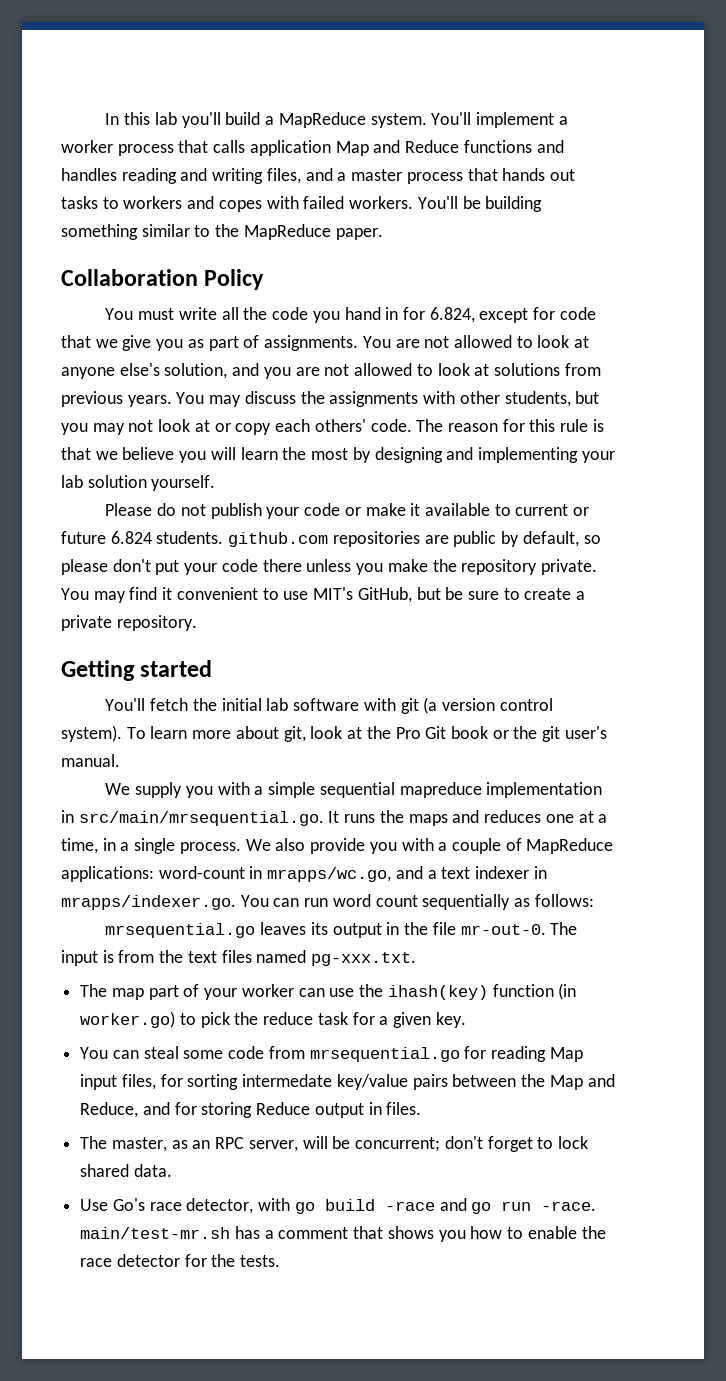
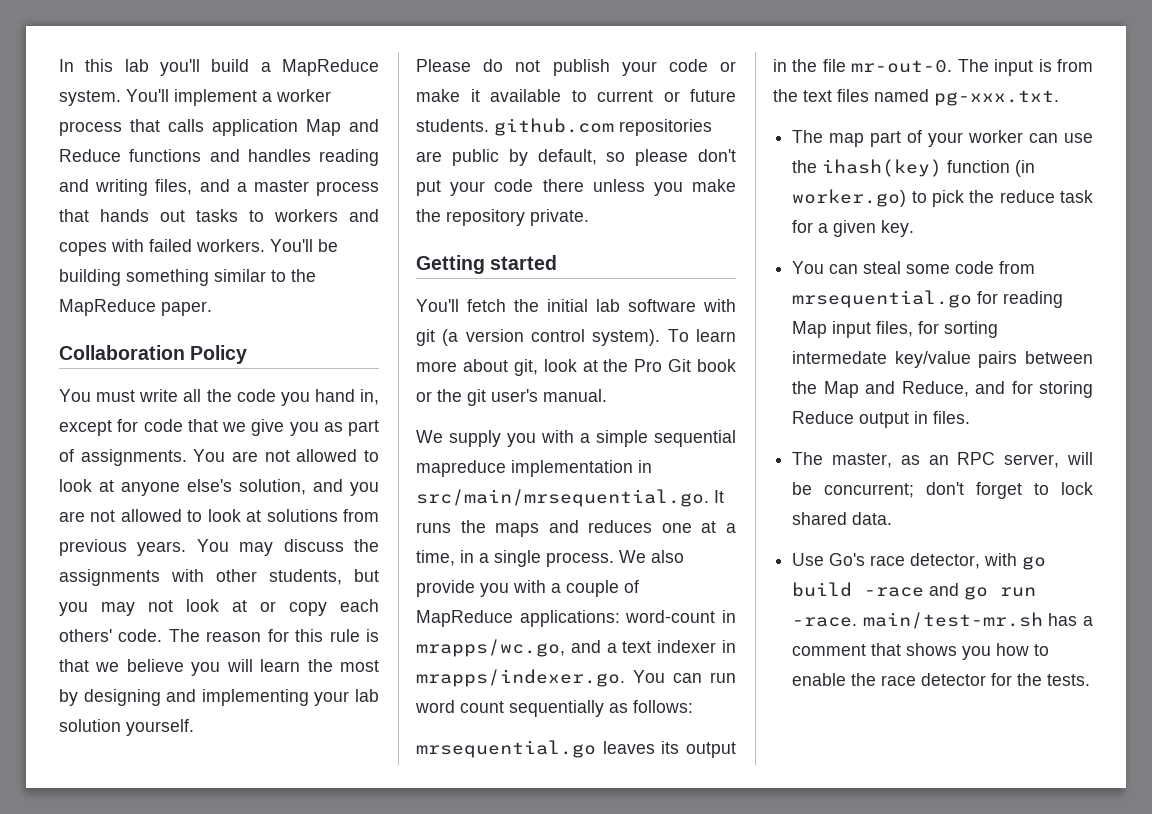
- You must write all the code you hand in for 6.824, except for code that we give you as part of assignments.
+ You must write all the code you hand in, except for code that we give you as part of assignments.
- Please do not publish your code or make it available to current or future 6.824 students. github.com repositories are public by default, so please don't put your code there unless you make the repository private. You may find it convenient to use MIT's GitHub, but be sure to create a private repository.
+ Please do not publish your code or make it available to current or future students. github.com repositories are public by default, so please don't put your code there unless you make the repository private.

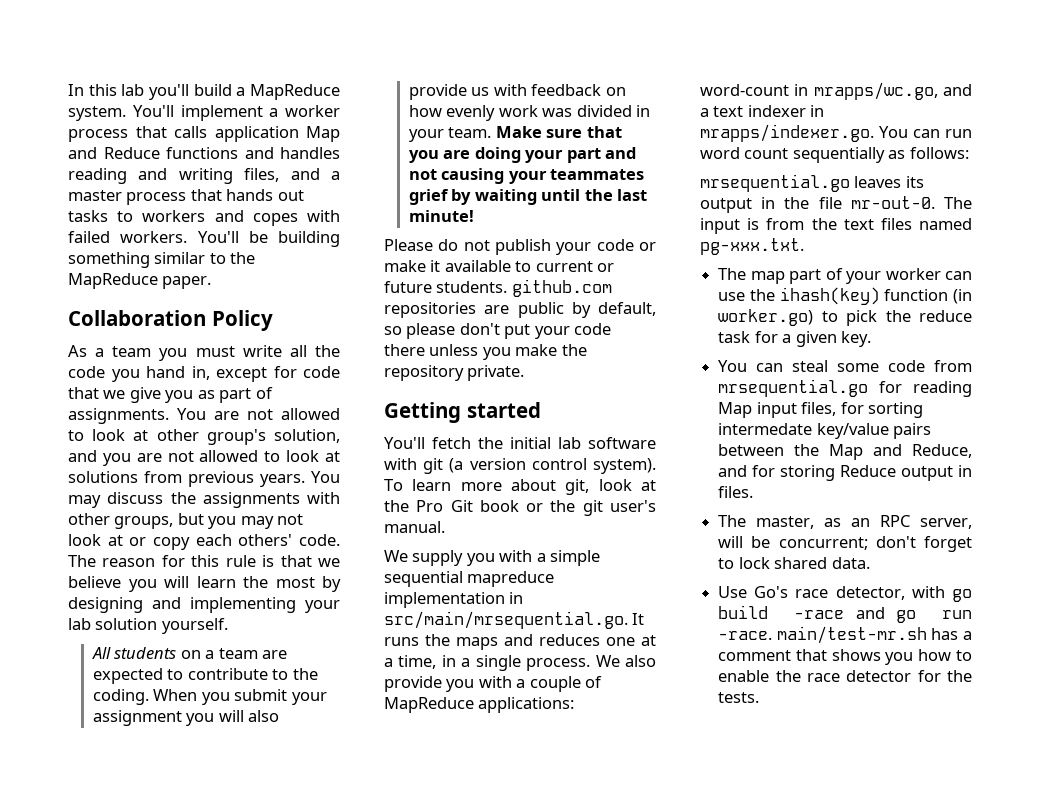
- You must write all the code you hand in, except for code that we give you as part of assignments.
+ As a team you must write all the code you hand in, except for code that we give you as part of assignments.
- You are not allowed to look at anyone else's solution, and you are not allowed to look at solutions from previous years.
+ You are not allowed to look at other group's solution, and you are not allowed to look at solutions from previous years.
- You may discuss the assignments with other students, but you may not look at or copy each others' code.
+ You may discuss the assignments with other groups, but you may not look at or copy each others' code.
+ All students on a team are expected to contribute to the coding. When you submit your assignment you will also provide us with feedback on how evenly work was divided in your team. Make sure that you are doing your part and not causing your teammates grief by waiting until the last minute!

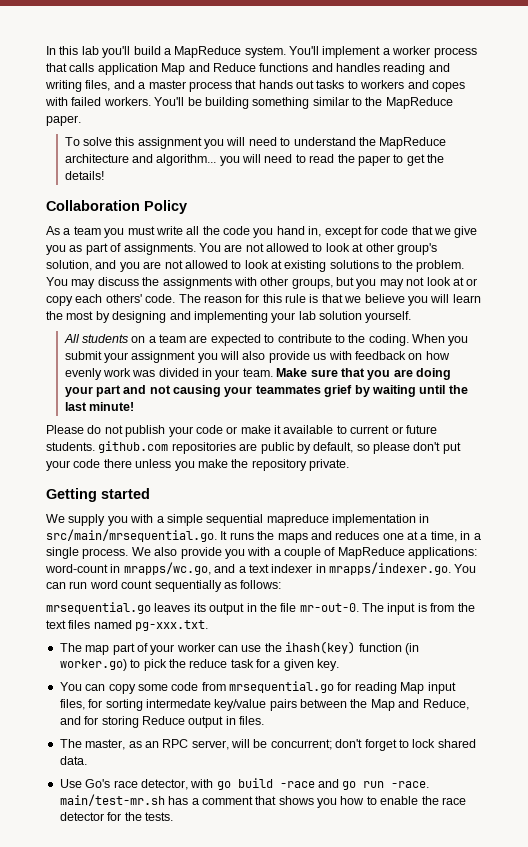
+ To solve this assignment you will need to understand the MapReduce architecture and algorithm... you will need to read the paper to get the details!
- You are not allowed to look at other group's solution, and you are not allowed to look at solutions from previous years.
+ You are not allowed to look at other group's solution, and you are not allowed to look at existing solutions to the problem.
- You'll fetch the initial lab software with git (a version control system). To learn more about git, look at the Pro Git book or the git user's manual.
- You can steal some code from mrsequential.go for reading Map input files, for sorting intermedate key/value pairs between the Map and Reduce, and for storing Reduce output in files.
+ You can copy some code from mrsequential.go for reading Map input files, for sorting intermedate key/value pairs between the Map and Reduce, and for storing Reduce output in files.

